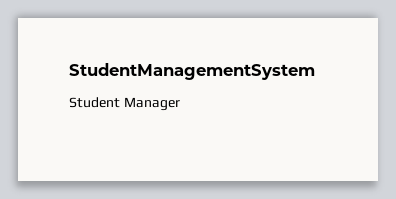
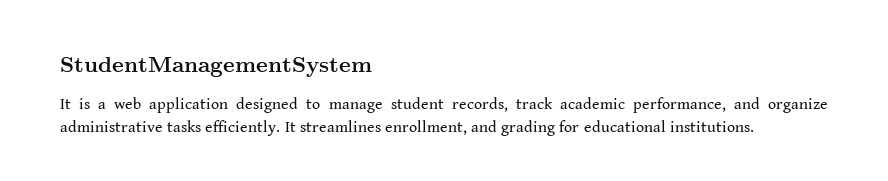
- Student Manager
+ It is a web application designed to manage student records, track academic performance, and organize administrative tasks efficiently. It streamlines enrollment, and grading for educational institutions.

